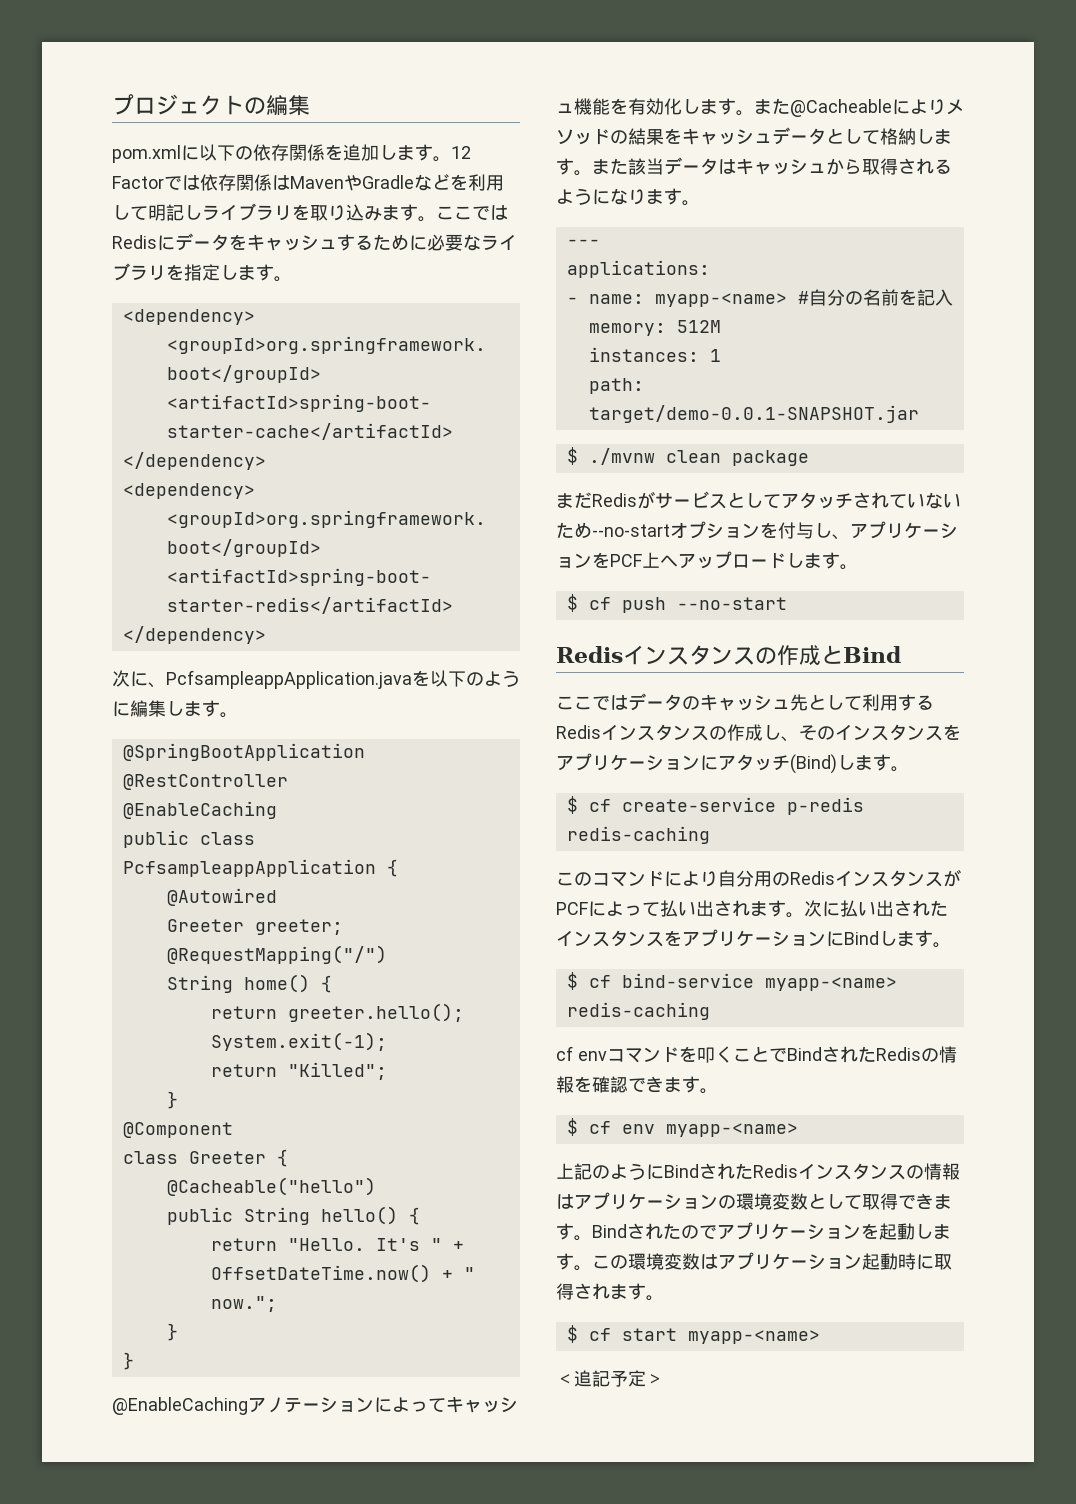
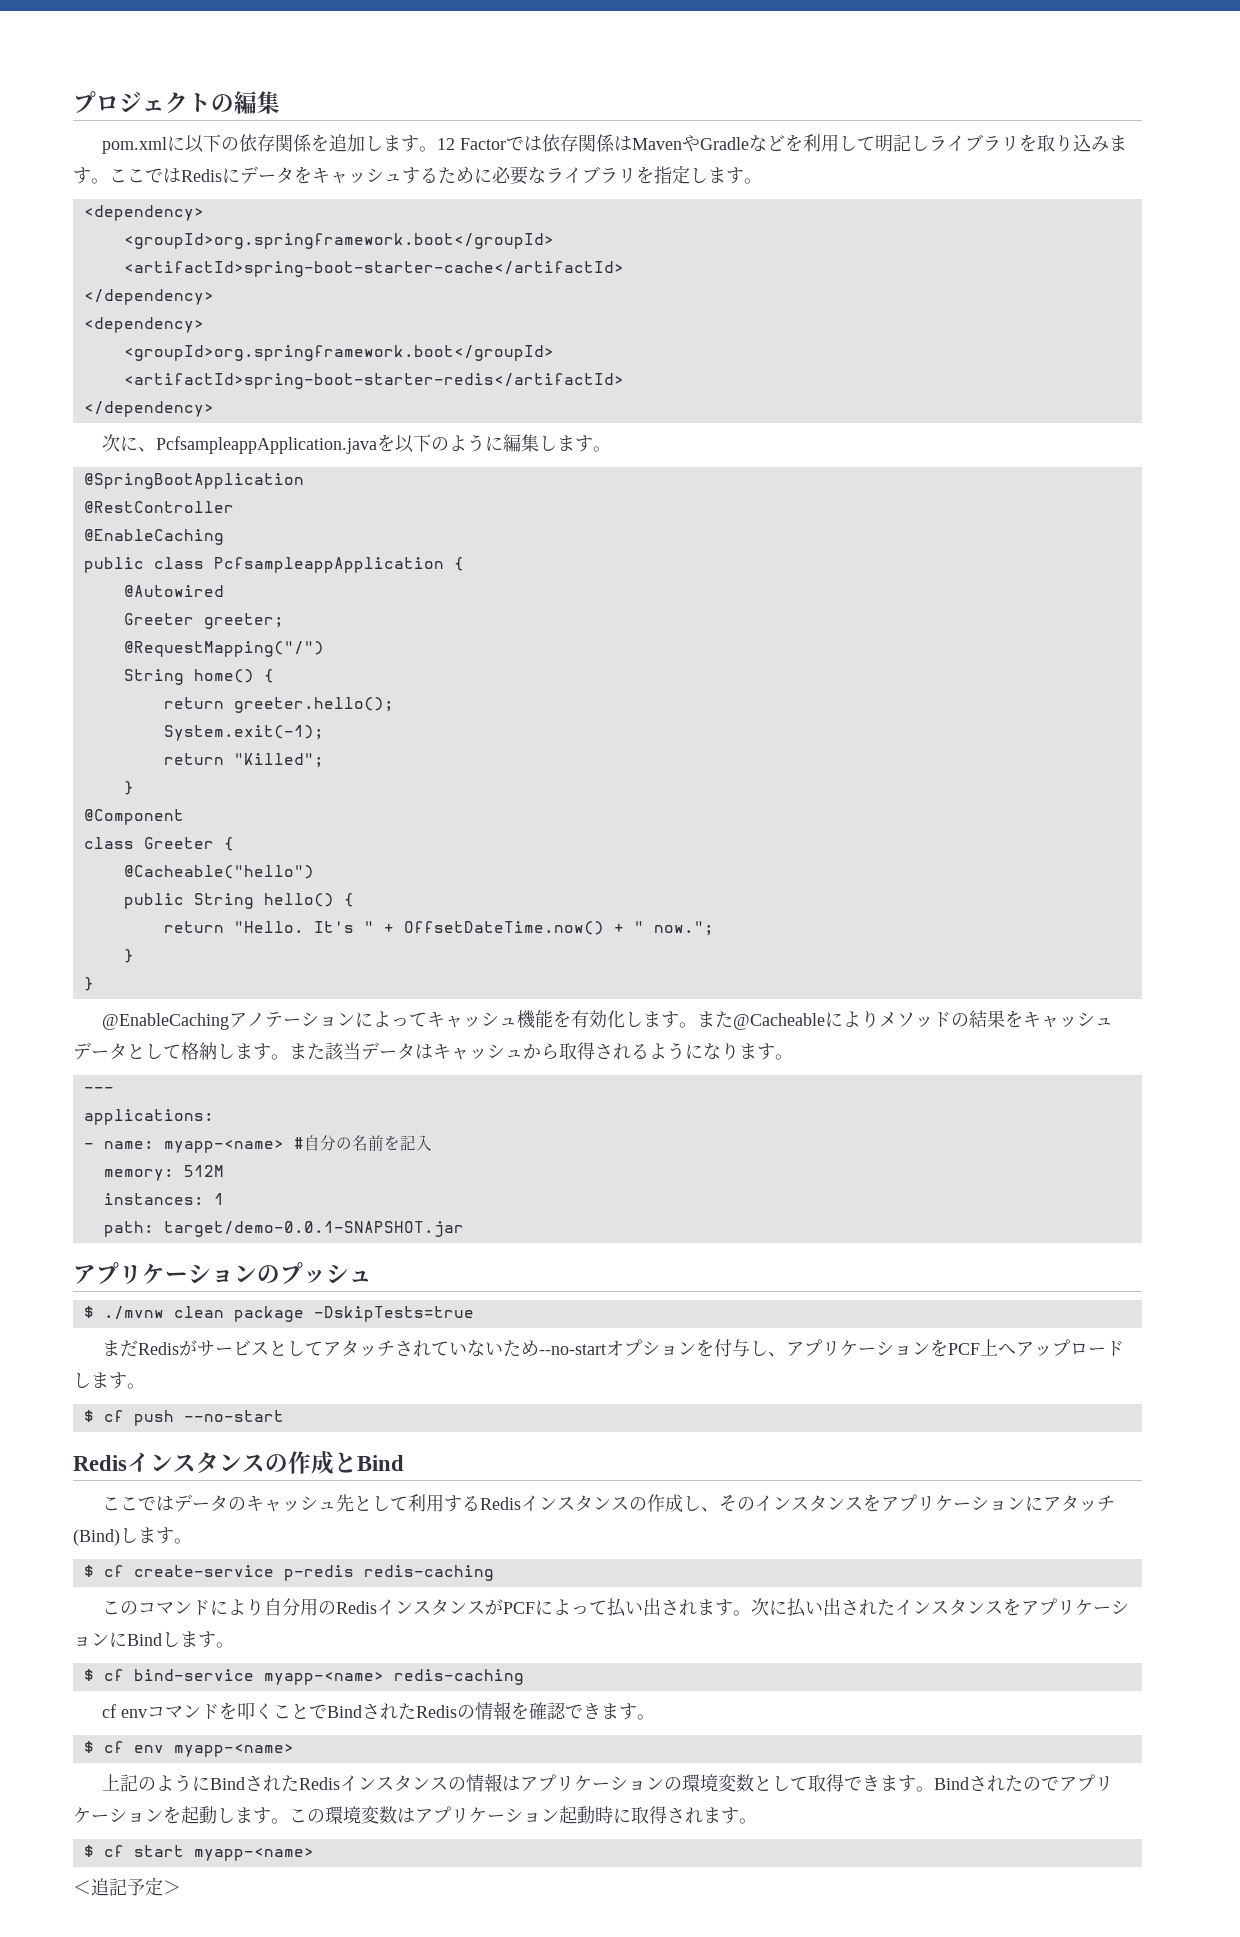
+ アプリケーションのプッシュ
- $ ./mvnw clean package
+ $ ./mvnw clean package -DskipTests=true

